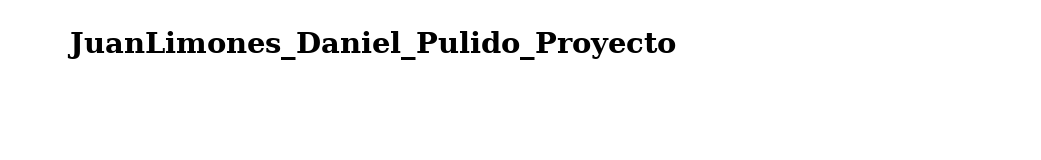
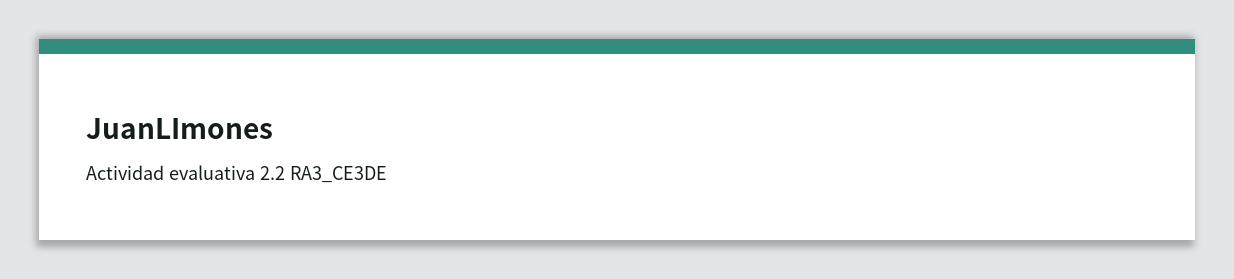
- JuanLimones_Daniel_Pulido_Proyecto
+ JuanLImones
+ Actividad evaluativa 2.2 RA3_CE3DE

